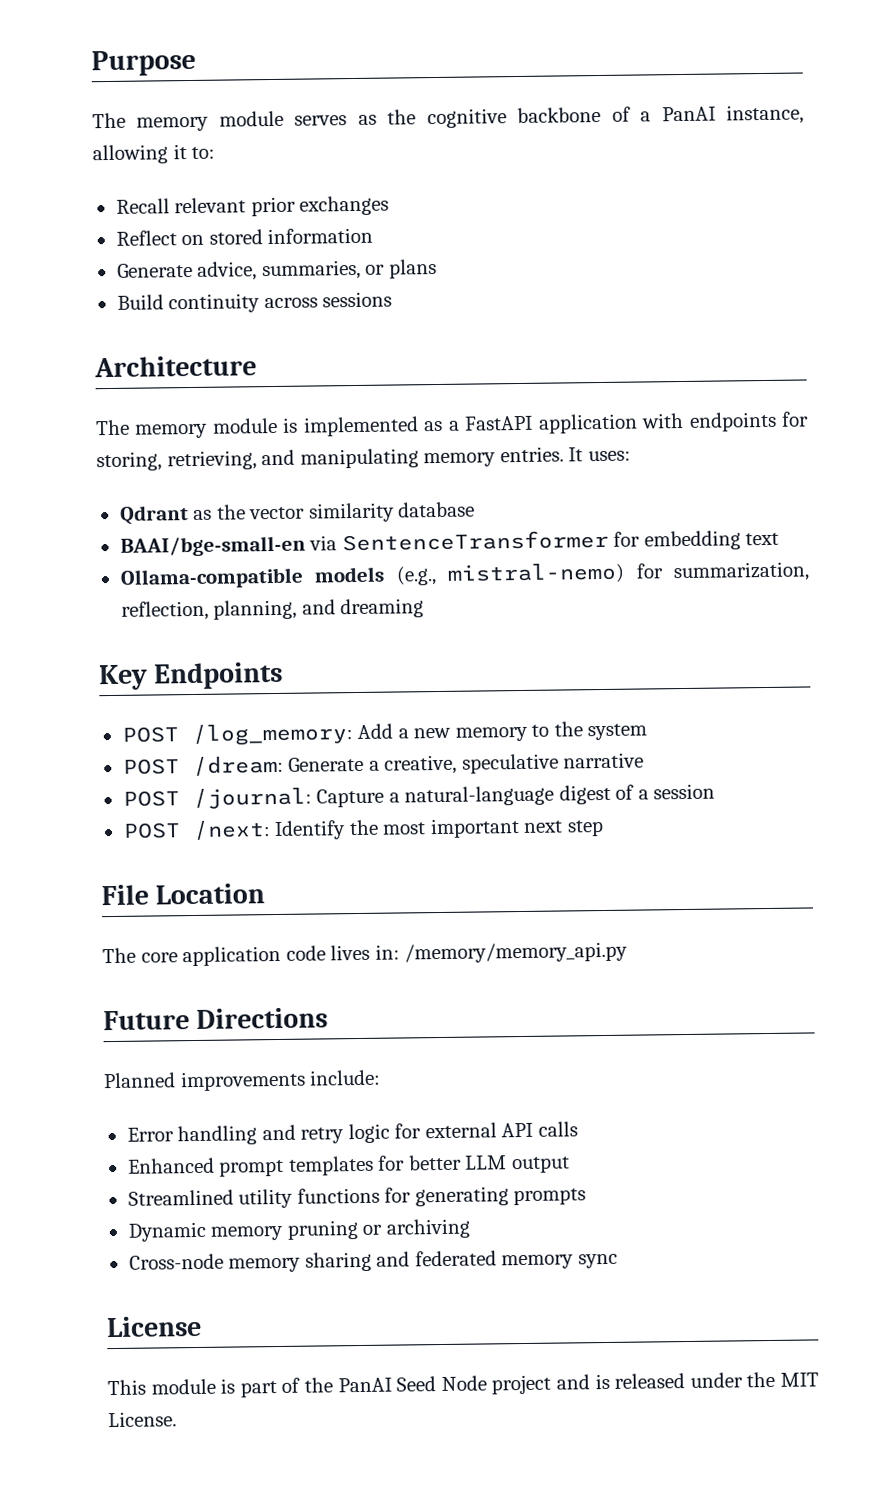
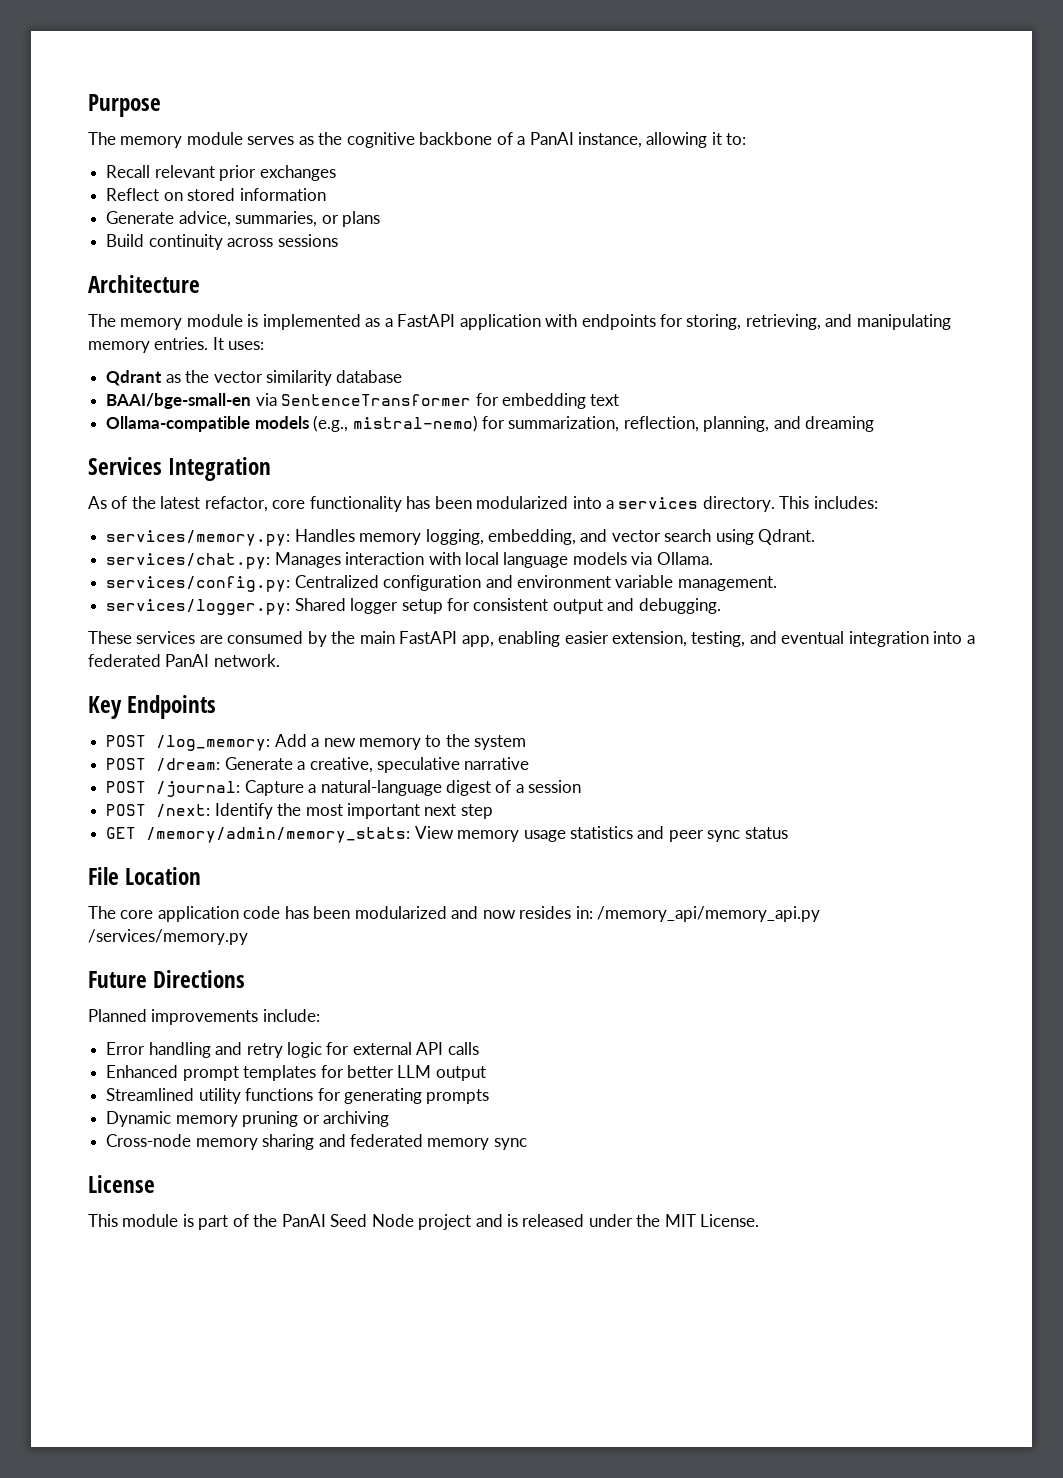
+ Services Integration
+ As of the latest refactor, core functionality has been modularized into a services directory. This includes:
+ services/memory.py: Handles memory logging, embedding, and vector search using Qdrant.
+ services/chat.py: Manages interaction with local language models via Ollama.
+ services/config.py: Centralized configuration and environment variable management.
+ services/logger.py: Shared logger setup for consistent output and debugging.
+ These services are consumed by the main FastAPI app, enabling easier extension, testing, and eventual integration into a federated PanAI network.
+ GET /memory/admin/memory_stats: View memory usage statistics and peer sync status
- The core application code lives in: /memory/memory_api.py
+ The core application code has been modularized and now resides in: /memory_api/memory_api.py /services/memory.py

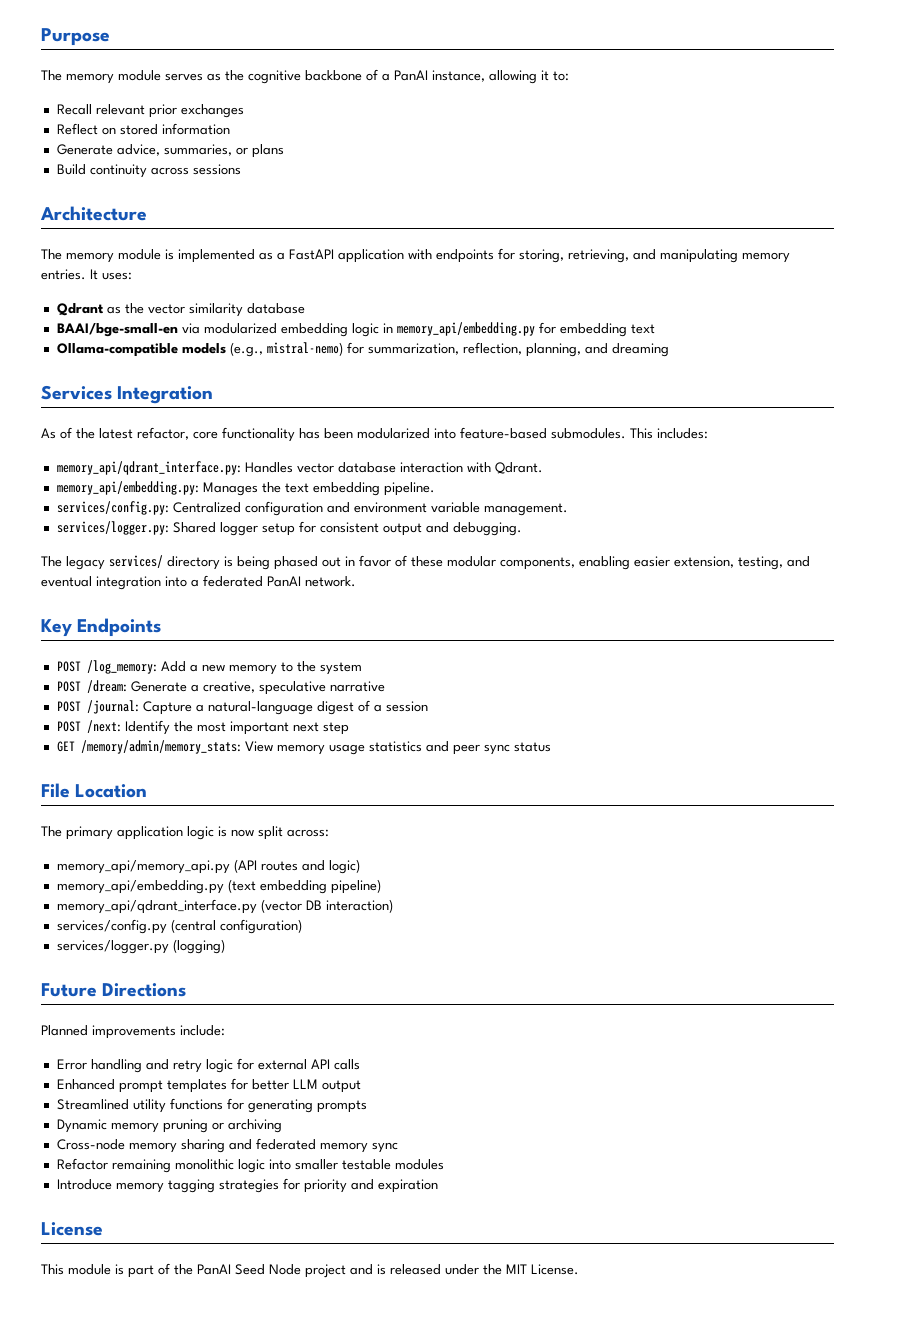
- BAAI/bge-small-en via SentenceTransformer for embedding text
+ BAAI/bge-small-en via modularized embedding logic in memory_api/embedding.py for embedding text
- As of the latest refactor, core functionality has been modularized into a services directory.
+ As of the latest refactor, core functionality has been modularized into feature-based submodules.
- services/memory.py: Handles memory logging, embedding, and vector search using Qdrant.
- services/chat.py: Manages interaction with local language models via Ollama.
+ memory_api/qdrant_interface.py: Handles vector database interaction with Qdrant.
+ memory_api/embedding.py: Manages the text embedding pipeline.
- These services are consumed by the main FastAPI app, enabling easier extension, testing, and eventual integration into a federated PanAI network.
+ The legacy services/ directory is being phased out in favor of these modular components, enabling easier extension, testing, and eventual integration into a federated PanAI network.
- The core application code has been modularized and now resides in: /memory_api/memory_api.py /services/memory.py
+ The primary application logic is now split across:
+ memory_api/memory_api.py (API routes and logic)
+ memory_api/embedding.py (text embedding pipeline)
+ memory_api/qdrant_interface.py (vector DB interaction)
+ services/config.py (central configuration)
+ services/logger.py (logging)
+ Refactor remaining monolithic logic into smaller testable modules
+ Introduce memory tagging strategies for priority and expiration

